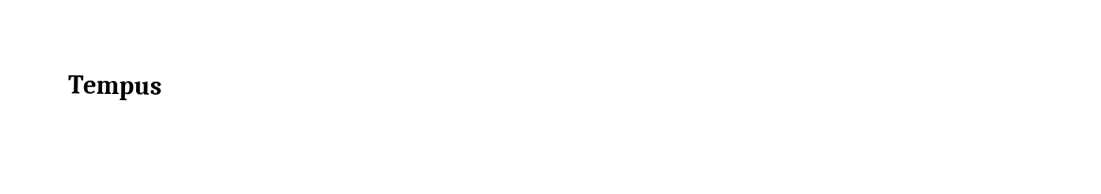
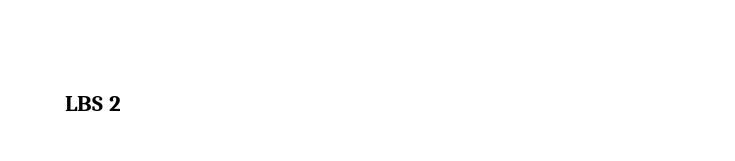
- Tempus
+ LBS 2

